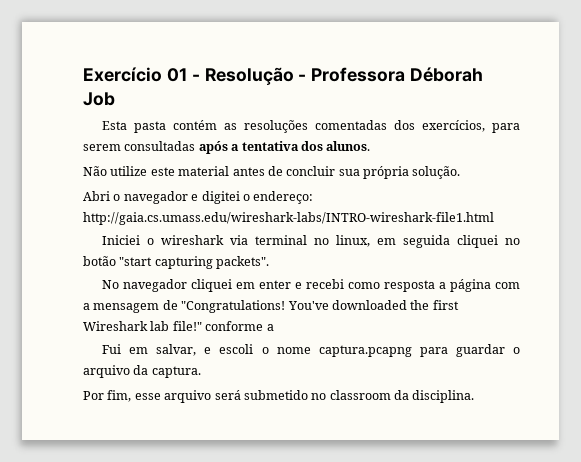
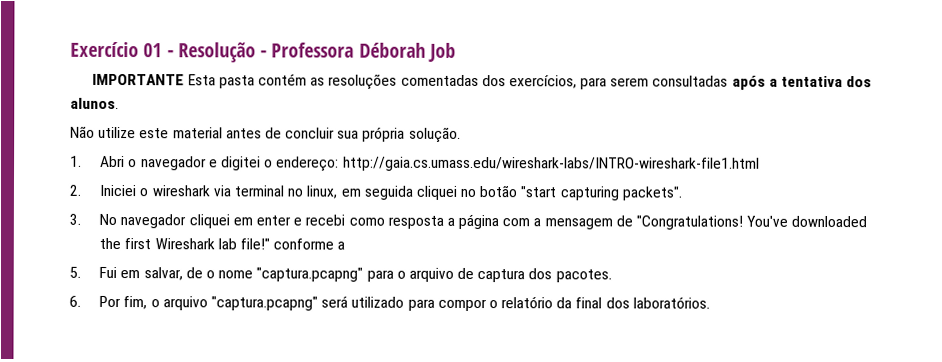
- Esta pasta contém as resoluções comentadas dos exercícios, para serem consultadas após a tentativa dos alunos.
+ IMPORTANTE Esta pasta contém as resoluções comentadas dos exercícios, para serem consultadas após a tentativa dos alunos.
- Abri o navegador e digitei o endereço: http://gaia.cs.umass.edu/wireshark-labs/INTRO-wireshark-file1.html
+ 1. Abri o navegador e digitei o endereço: http://gaia.cs.umass.edu/wireshark-labs/INTRO-wireshark-file1.html
- Iniciei o wireshark via terminal no linux, em seguida cliquei no botão "start capturing packets".
+ 2. Iniciei o wireshark via terminal no linux, em seguida cliquei no botão "start capturing packets".
- No navegador cliquei em enter e recebi como resposta a página com a mensagem de "Congratulations!
+ 3. No navegador cliquei em enter e recebi como resposta a página com a mensagem de "Congratulations!
- Fui em salvar, e escoli o nome captura.pcapng para guardar o arquivo da captura.
- Por fim, esse arquivo será submetido no classroom da disciplina.
+ 5. Fui em salvar, de o nome "captura.pcapng" para o arquivo de captura dos pacotes.
+ 6. Por fim, o arquivo "captura.pcapng" será utilizado para compor o relatório da final dos laboratórios.

